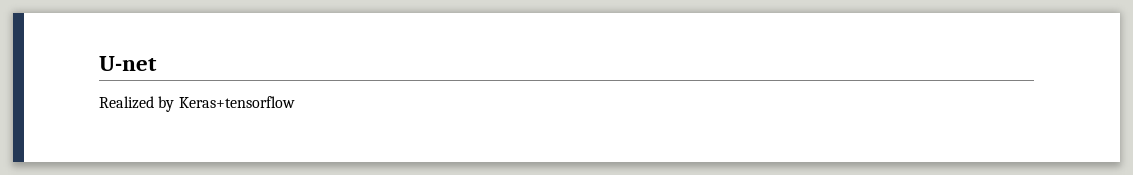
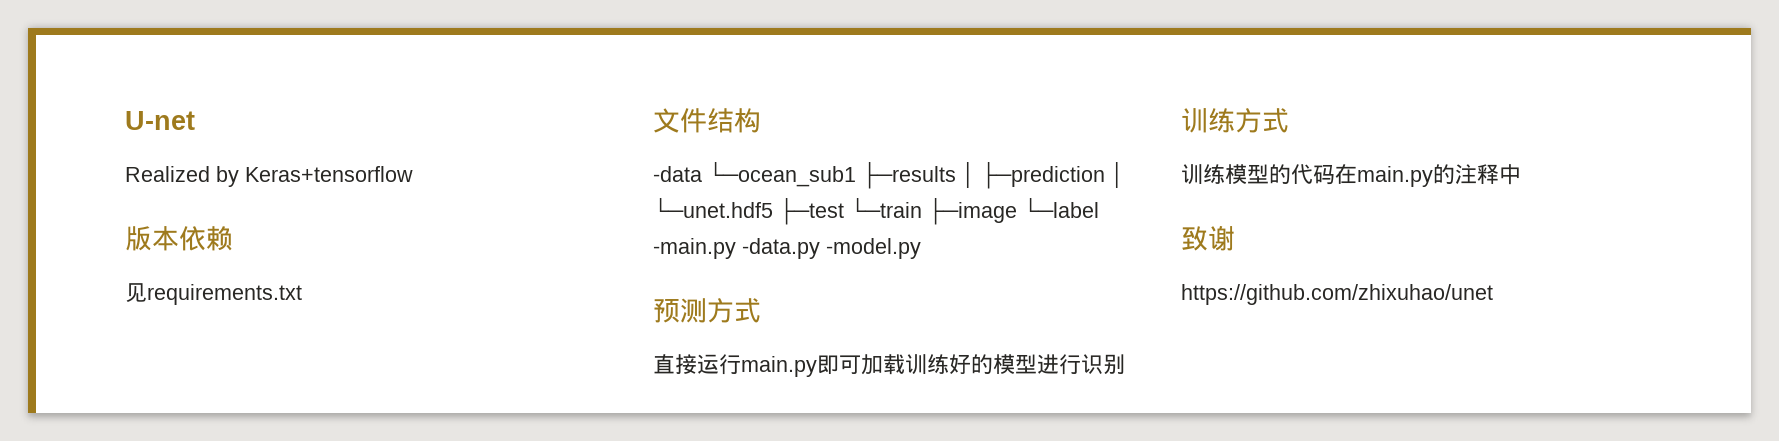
+ 版本依赖
+ 见requirements.txt
+ 文件结构
+ -data └─ocean_sub1 ├─results │ ├─prediction │ └─unet.hdf5 ├─test └─train ├─image └─label -main.py -data.py -model.py
+ 预测方式
+ 直接运行main.py即可加载训练好的模型进行识别
+ 训练方式
+ 训练模型的代码在main.py的注释中
+ 致谢
+ https://github.com/zhixuhao/unet

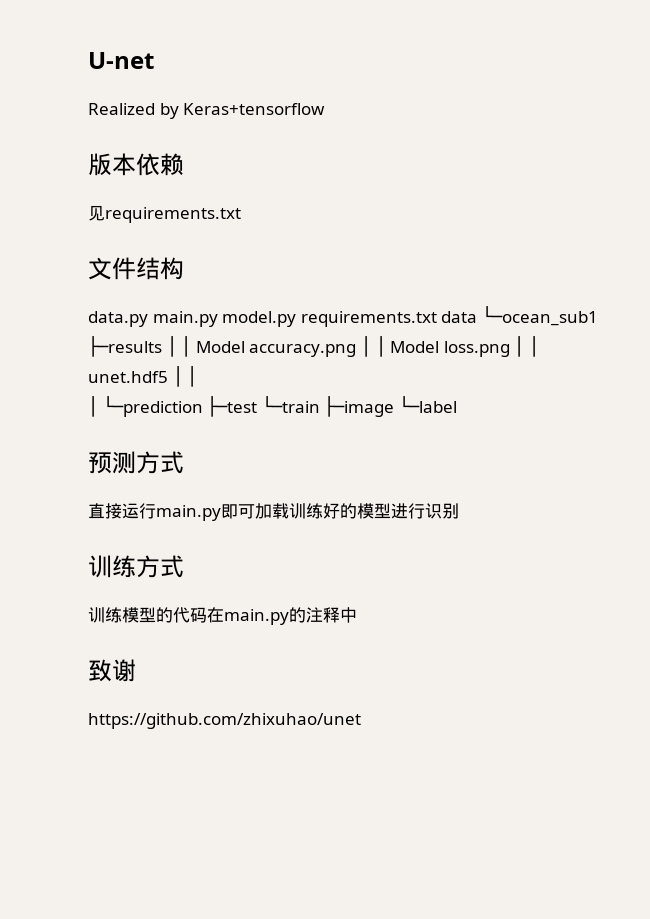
- -data └─ocean_sub1 ├─results │ ├─prediction │ └─unet.hdf5 ├─test └─train ├─image └─label -main.py -data.py -model.py
+ data.py main.py model.py requirements.txt data └─ocean_sub1 ├─results │ │ Model accuracy.png │ │ Model loss.png │ │ unet.hdf5 │ │
+ │ └─prediction ├─test └─train ├─image └─label

